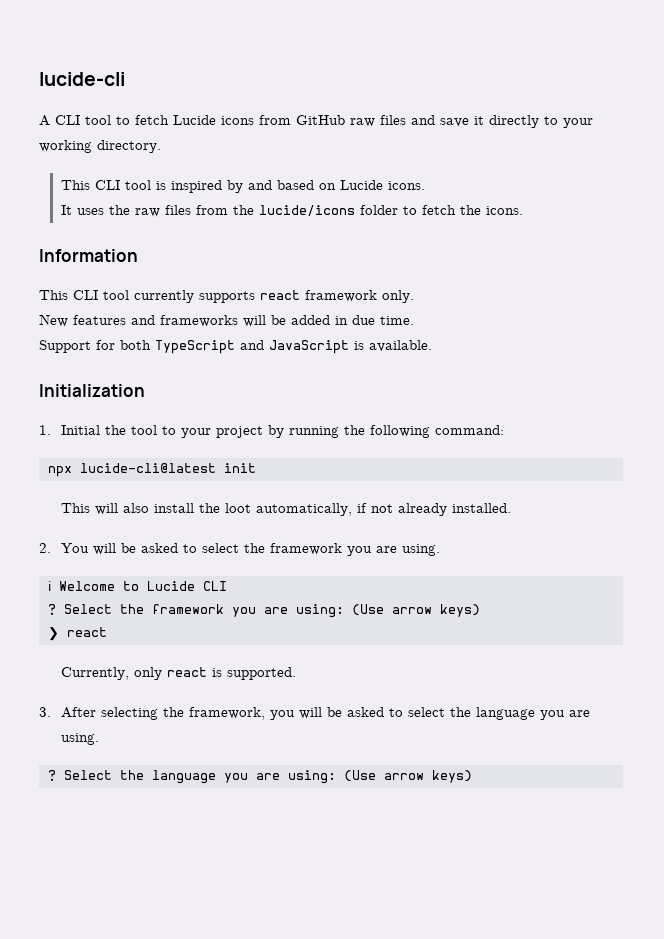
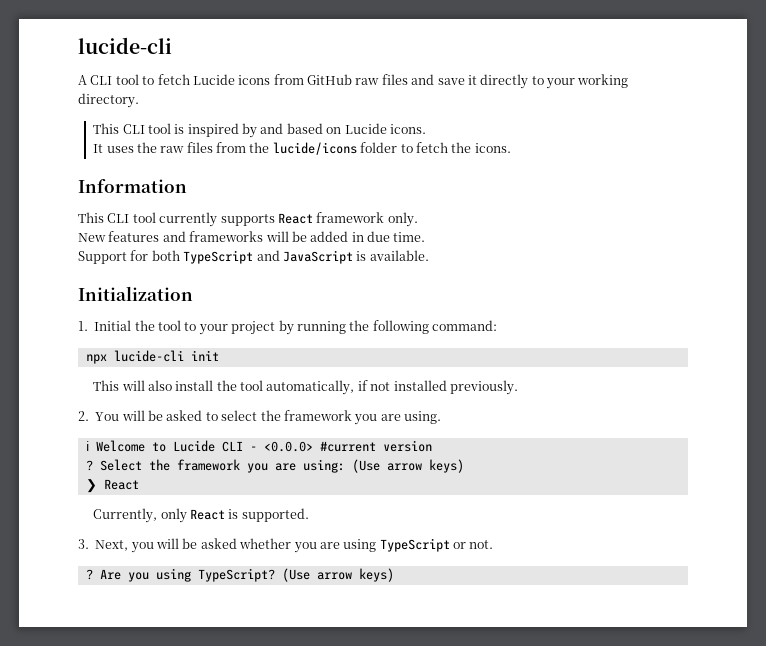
- This CLI tool currently supports react framework only.
+ This CLI tool currently supports React framework only.
- npx lucide-cli@latest init
+ npx lucide-cli init
- This will also install the loot automatically, if not already installed.
+ This will also install the tool automatically, if not installed previously.
- ℹ Welcome to Lucide CLI
+ ℹ Welcome to Lucide CLI - <0.0.0> #current version
- ❯ react
+ ❯ React
- Currently, only react is supported.
+ Currently, only React is supported.
- 3. After selecting the framework, you will be asked to select the language you are using.
- ? Select the language you are using: (Use arrow keys)
+ 3. Next, you will be asked whether you are using TypeScript or not.
+ ? Are you using TypeScript? (Use arrow keys)

